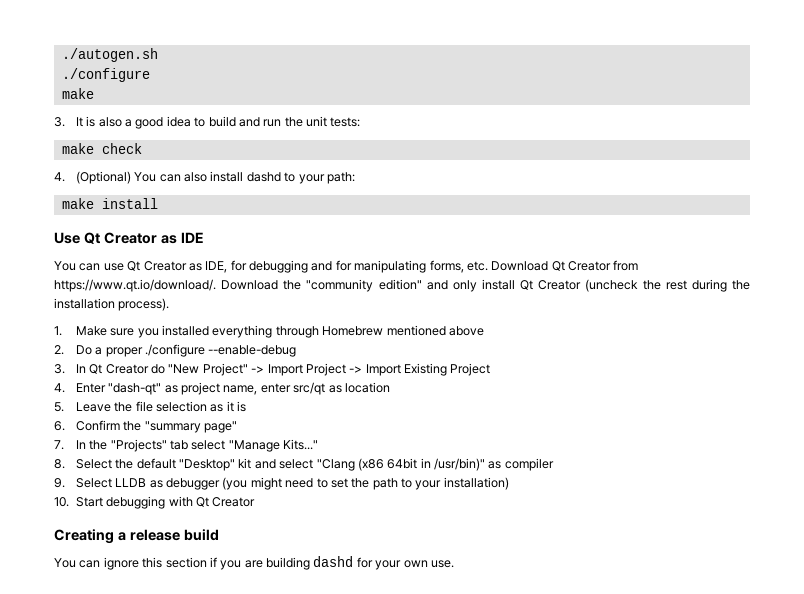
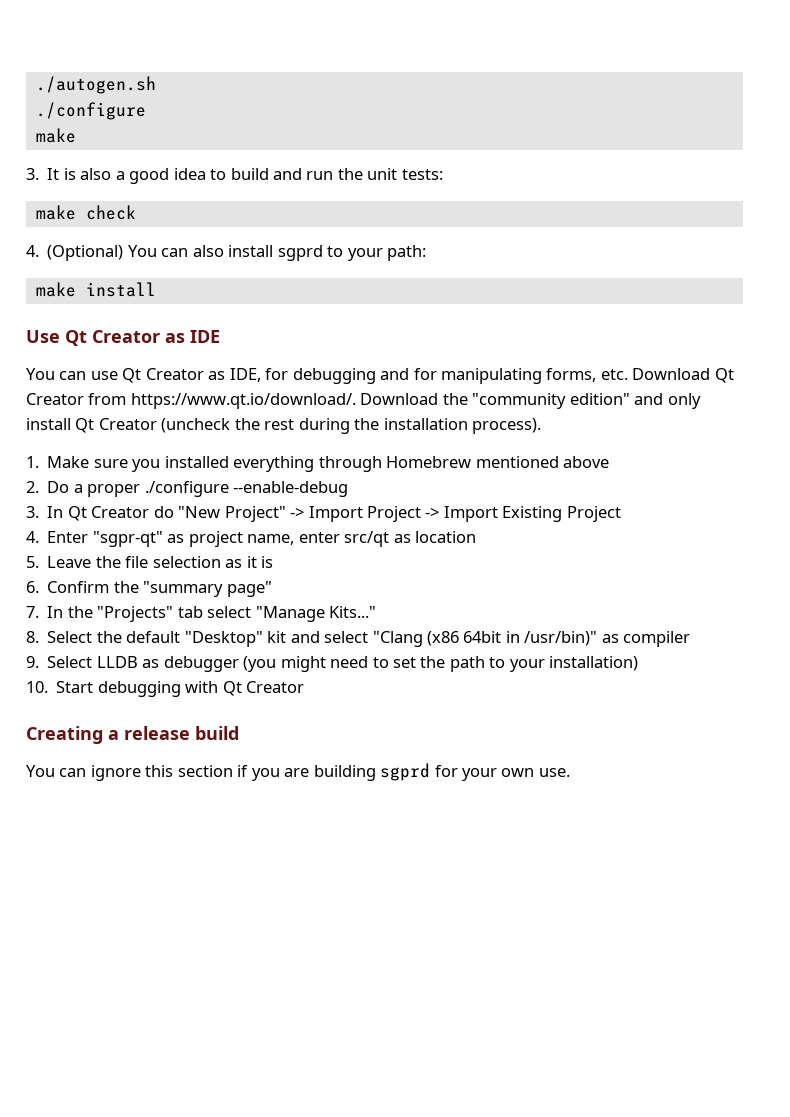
- 4. (Optional) You can also install dashd to your path:
+ 4. (Optional) You can also install sgprd to your path:
- 4. Enter "dash-qt" as project name, enter src/qt as location
+ 4. Enter "sgpr-qt" as project name, enter src/qt as location
- You can ignore this section if you are building dashd for your own use.
+ You can ignore this section if you are building sgprd for your own use.

